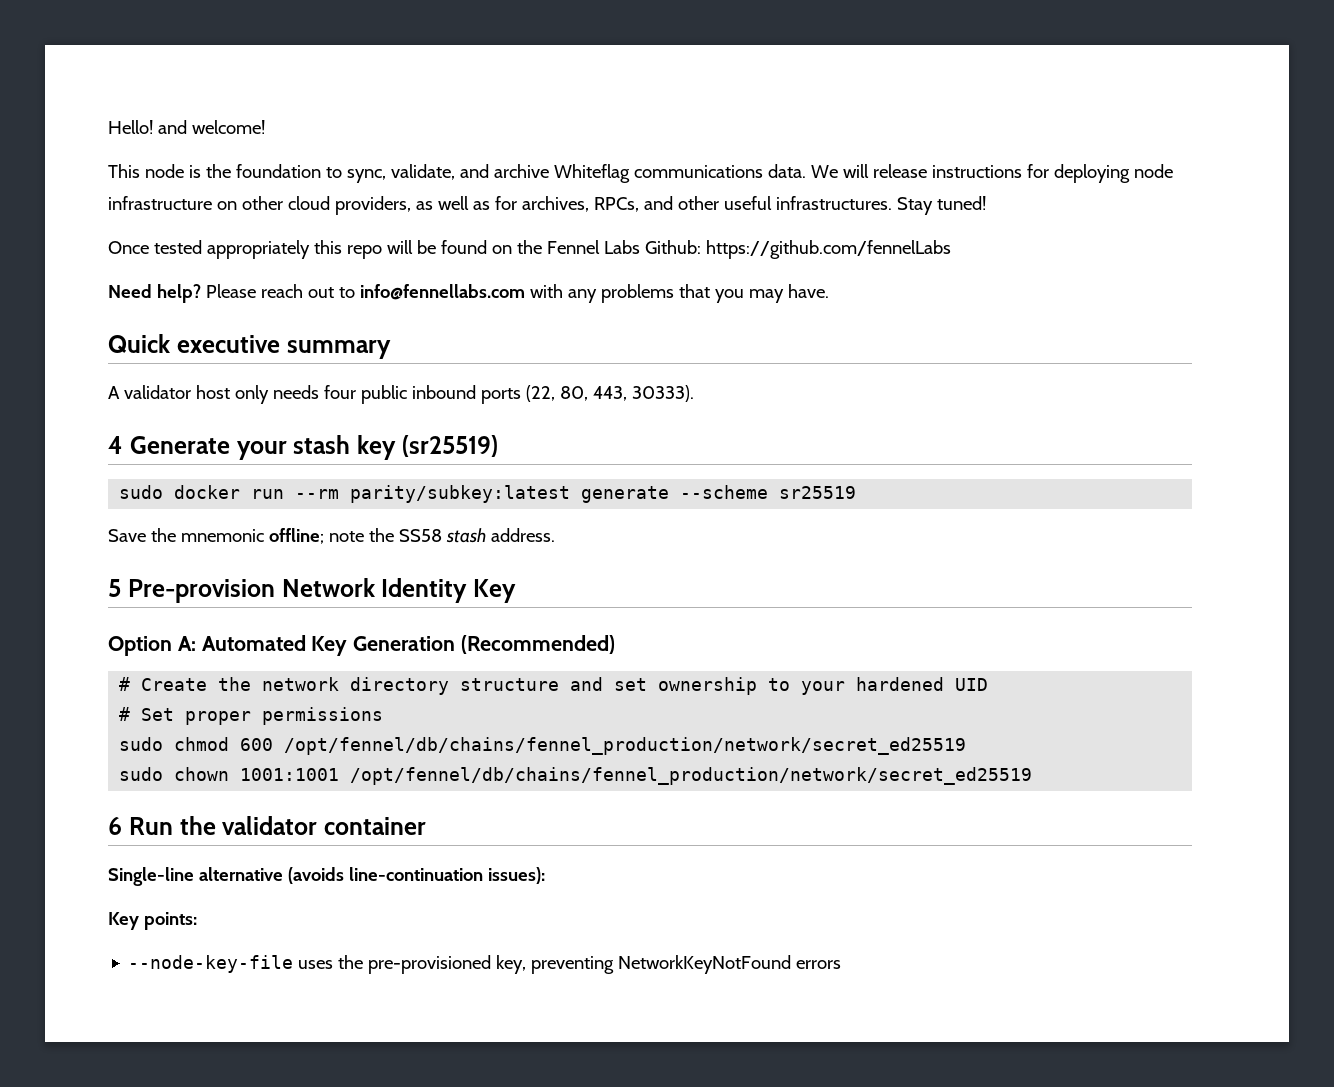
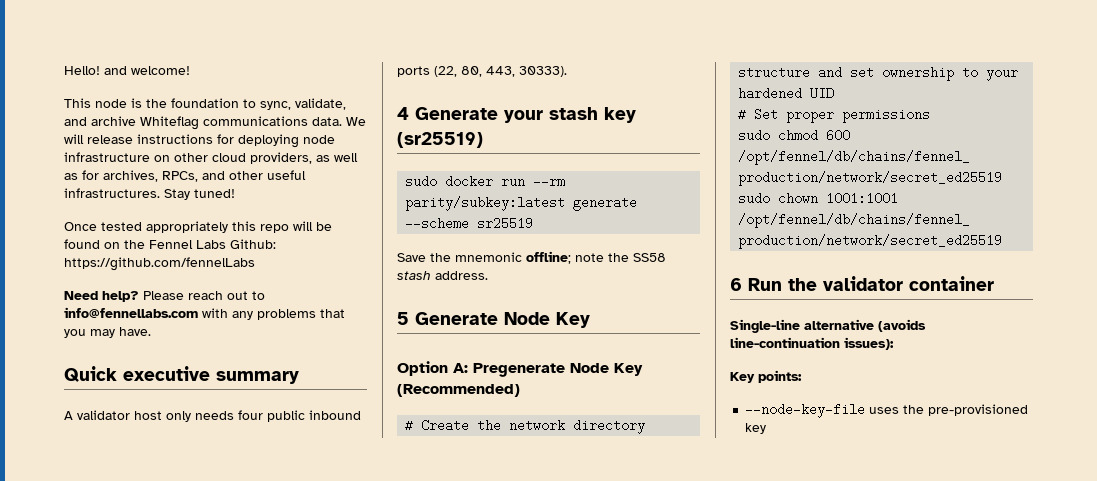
- 5 Pre-provision Network Identity Key
+ 5 Generate Node Key
- Option A: Automated Key Generation (Recommended)
+ Option A: Pregenerate Node Key (Recommended)
- --node-key-file uses the pre-provisioned key, preventing NetworkKeyNotFound errors
+ --node-key-file uses the pre-provisioned key

